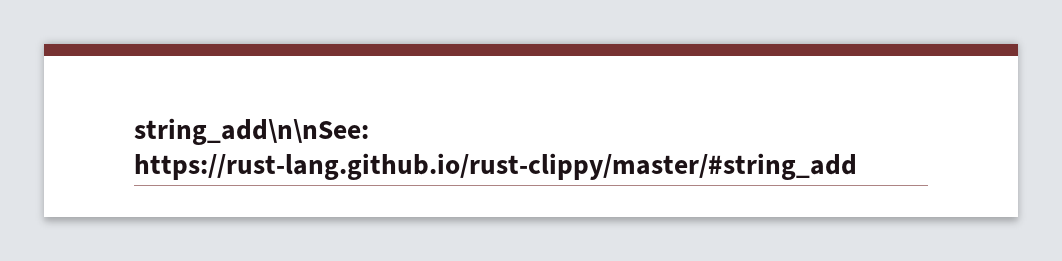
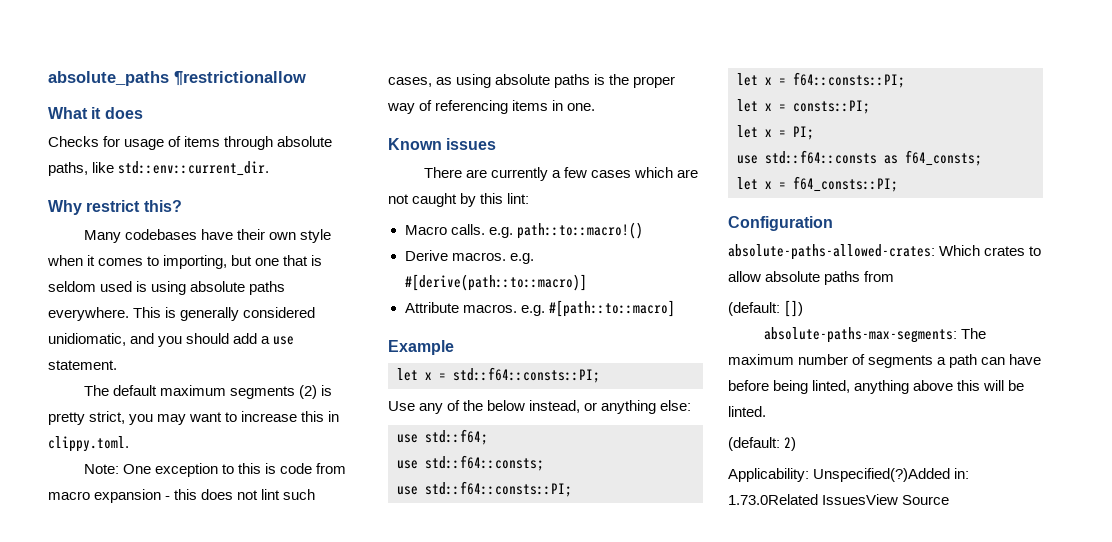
- string_add\n\nSee: https://rust-lang.github.io/rust-clippy/master/#string_add
+ absolute_paths ¶restrictionallow
+ What it does
+ Checks for usage of items through absolute paths, like std::env::current_dir.
+ Why restrict this?
+ Many codebases have their own style when it comes to importing, but one that is seldom used is using absolute paths everywhere. This is generally considered unidiomatic, and you should add a use statement.
+ The default maximum segments (2) is pretty strict, you may want to increase this in clippy.toml.
+ Note: One exception to this is code from macro expansion - this does not lint such cases, as using absolute paths is the proper way of referencing items in one.
+ Known issues
+ There are currently a few cases which are not caught by this lint:
+ Macro calls. e.g. path::to::macro!()
+ Derive macros. e.g. #[derive(path::to::macro)]
+ Attribute macros. e.g. #[path::to::macro]
+ Example
+ let x = std::f64::consts::PI;
+ Use any of the below instead, or anything else:
+ use std::f64;
+ use std::f64::consts;
+ use std::f64::consts::PI;
+ let x = f64::consts::PI;
+ let x = consts::PI;
+ let x = PI;
+ use std::f64::consts as f64_consts;
+ let x = f64_consts::PI;
+ Configuration
+ absolute-paths-allowed-crates: Which crates to allow absolute paths from
+ (default: [])
+ absolute-paths-max-segments: The maximum number of segments a path can have before being linted, anything above this will be linted.
+ (default: 2)
+ Applicability: Unspecified(?)Added in: 1.73.0Related IssuesView Source

